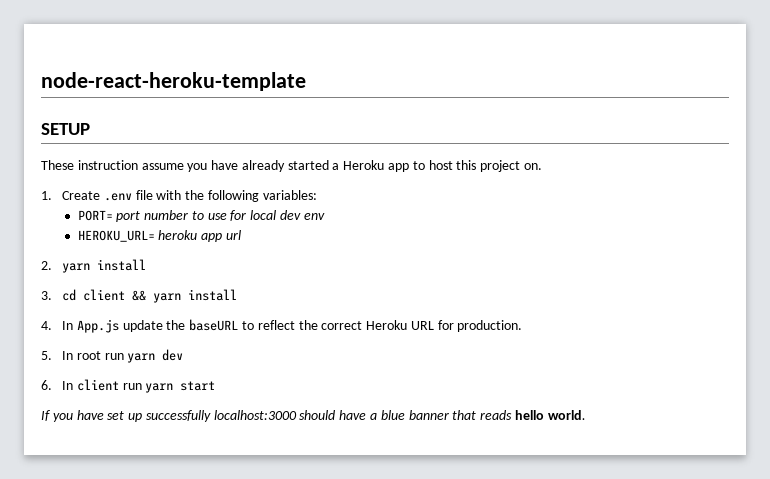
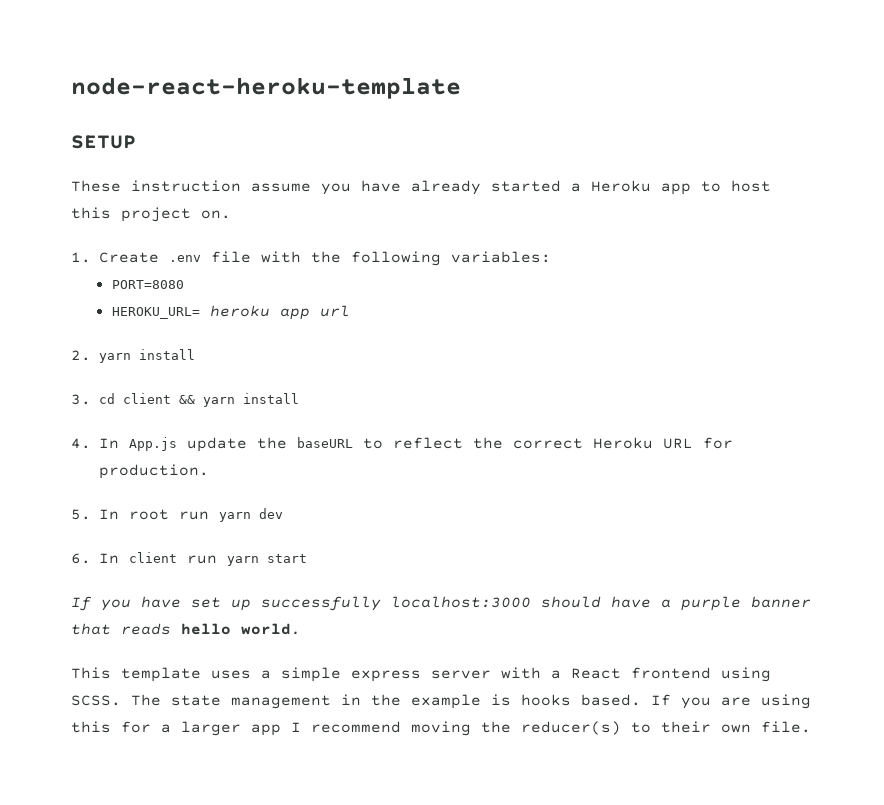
- PORT= port number to use for local dev env
+ PORT=8080
- If you have set up successfully localhost:3000 should have a blue banner that reads hello world.
+ If you have set up successfully localhost:3000 should have a purple banner that reads hello world.
+ This template uses a simple express server with a React frontend using SCSS. The state management in the example is hooks based. If you are using this for a larger app I recommend moving the reducer(s) to their own file.

